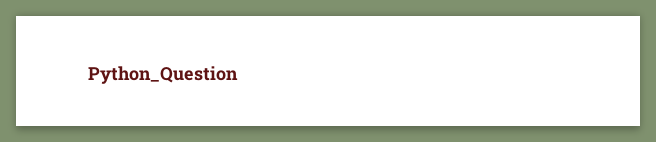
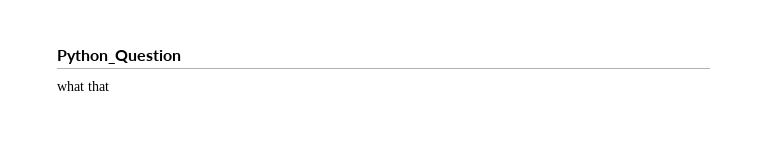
+ what that

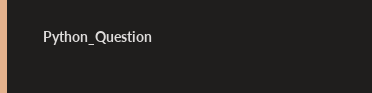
- what that

